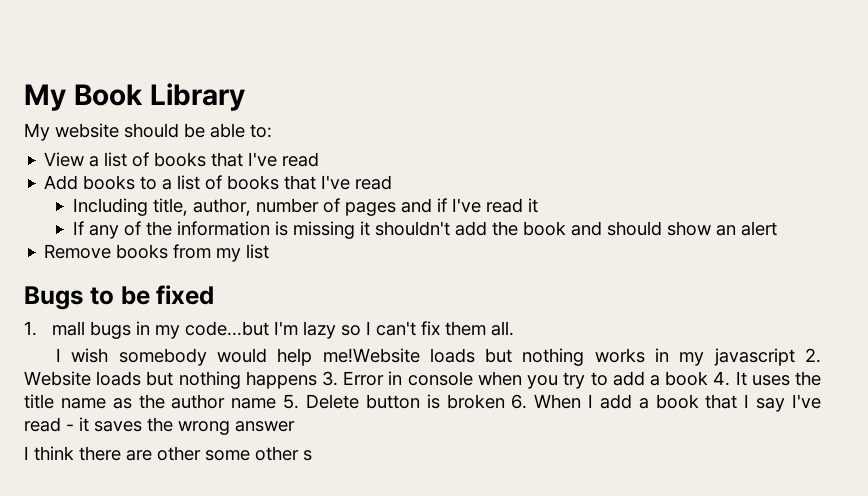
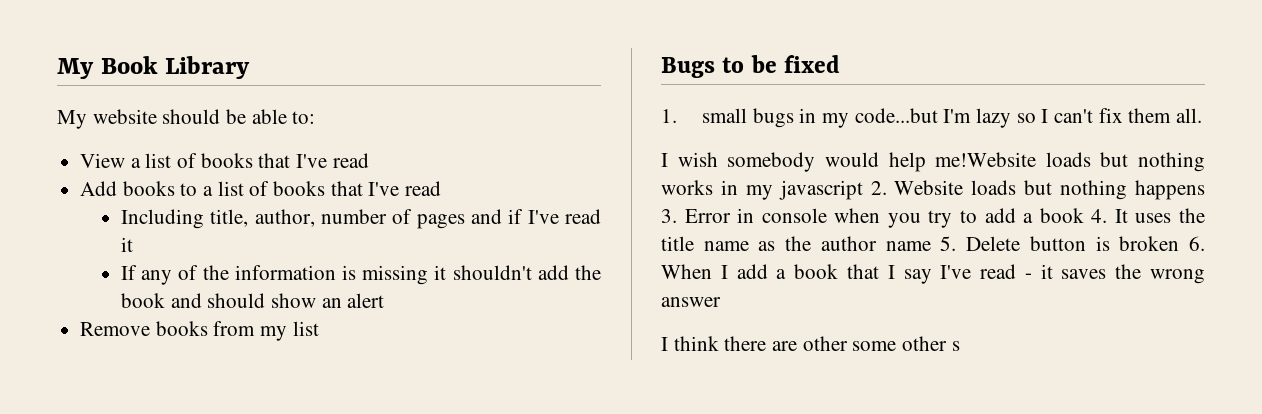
- 1. mall bugs in my code...but I'm lazy so I can't fix them all.
+ 1. small bugs in my code...but I'm lazy so I can't fix them all.

